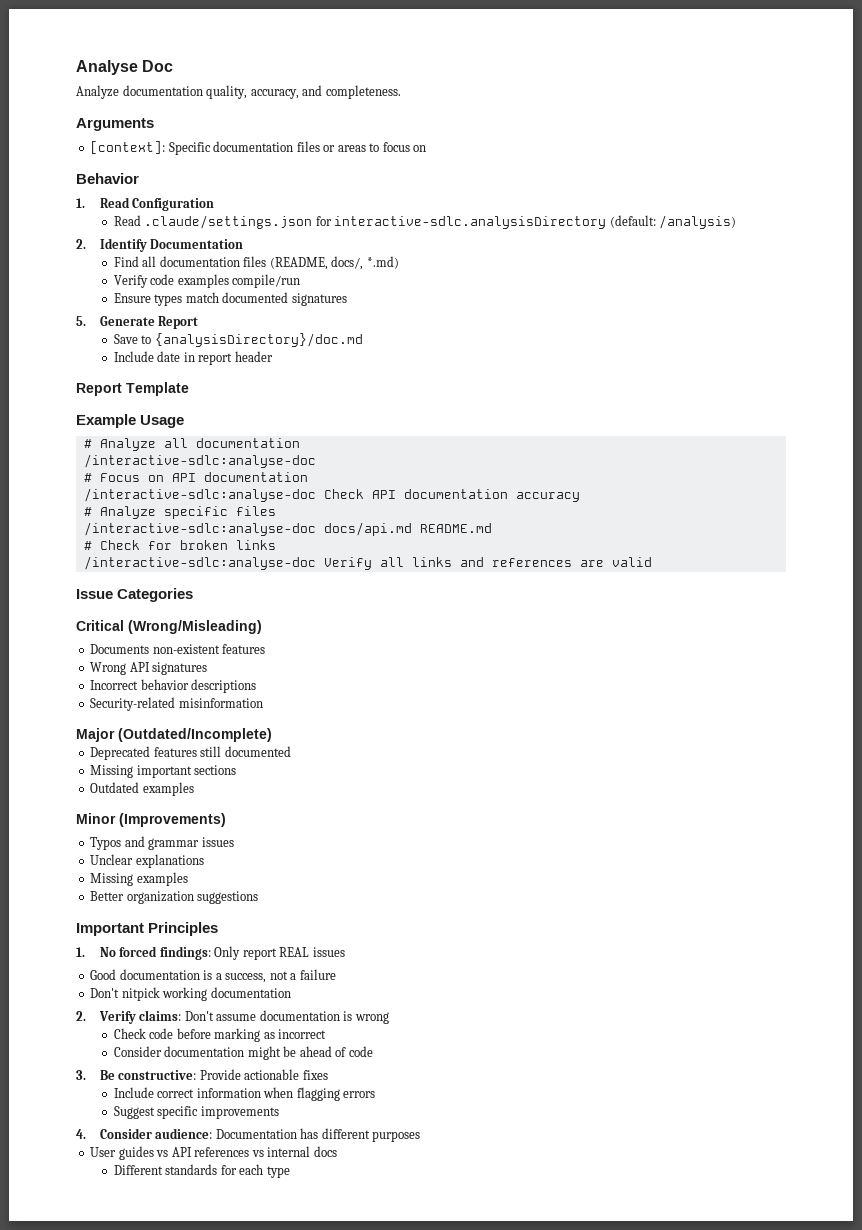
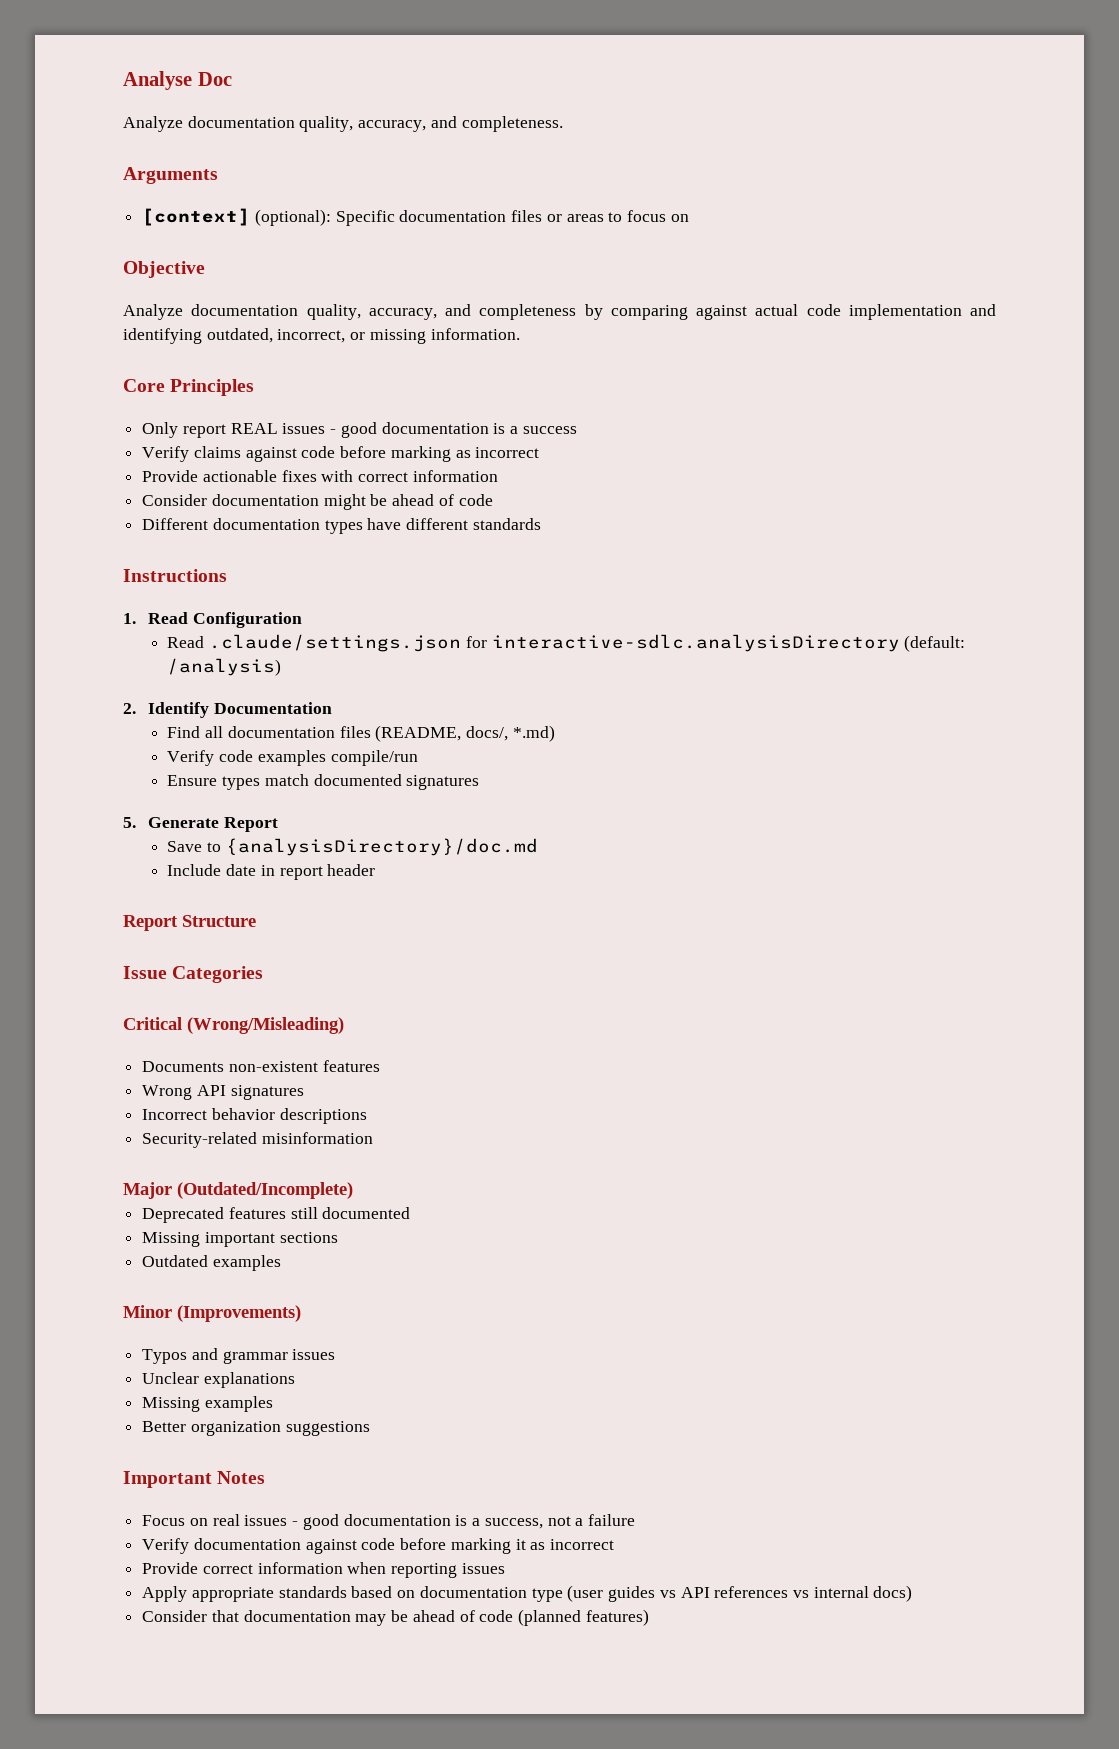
- [context]: Specific documentation files or areas to focus on
+ [context] (optional): Specific documentation files or areas to focus on
- Behavior
+ Objective
+ Analyze documentation quality, accuracy, and completeness by comparing against actual code implementation and identifying outdated, incorrect, or missing information.
+ Core Principles
+ Only report REAL issues - good documentation is a success
+ Verify claims against code before marking as incorrect
+ Provide actionable fixes with correct information
+ Consider documentation might be ahead of code
+ Different documentation types have different standards
+ Instructions
- Report Template
- Example Usage
- # Analyze all documentation
- /interactive-sdlc:analyse-doc
- # Focus on API documentation
- /interactive-sdlc:analyse-doc Check API documentation accuracy
- # Analyze specific files
- /interactive-sdlc:analyse-doc docs/api.md README.md
- # Check for broken links
- /interactive-sdlc:analyse-doc Verify all links and references are valid
+ Report Structure
- Important Principles
- 1. No forced findings: Only report REAL issues
- Good documentation is a success, not a failure
+ Important Notes
+ Focus on real issues - good documentation is a success, not a failure
- Don't nitpick working documentation
- 2. Verify claims: Don't assume documentation is wrong
- Check code before marking as incorrect
- Consider documentation might be ahead of code
- 3. Be constructive: Provide actionable fixes
- Include correct information when flagging errors
- Suggest specific improvements
- 4. Consider audience: Documentation has different purposes
- User guides vs API references vs internal docs
- Different standards for each type
+ Verify documentation against code before marking it as incorrect
+ Provide correct information when reporting issues
+ Apply appropriate standards based on documentation type (user guides vs API references vs internal docs)
+ Consider that documentation may be ahead of code (planned features)

